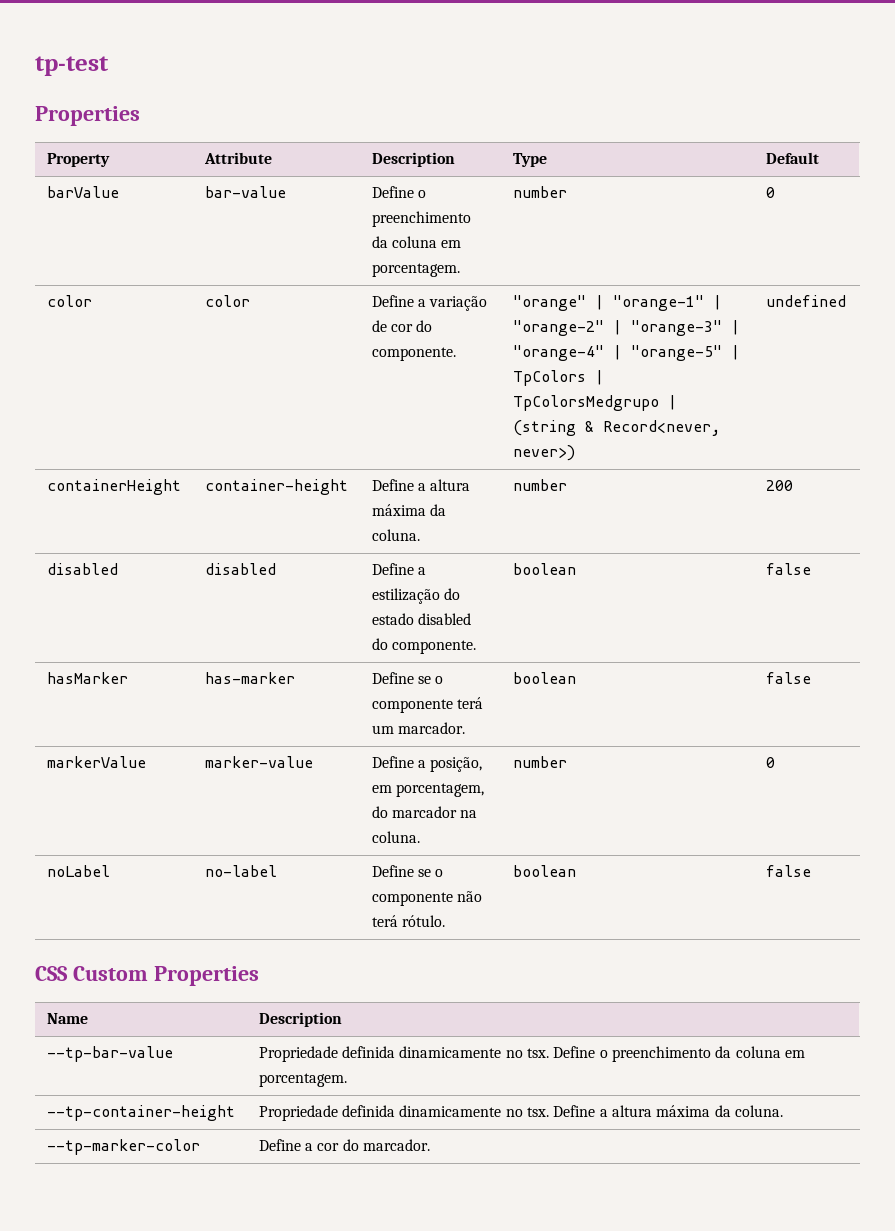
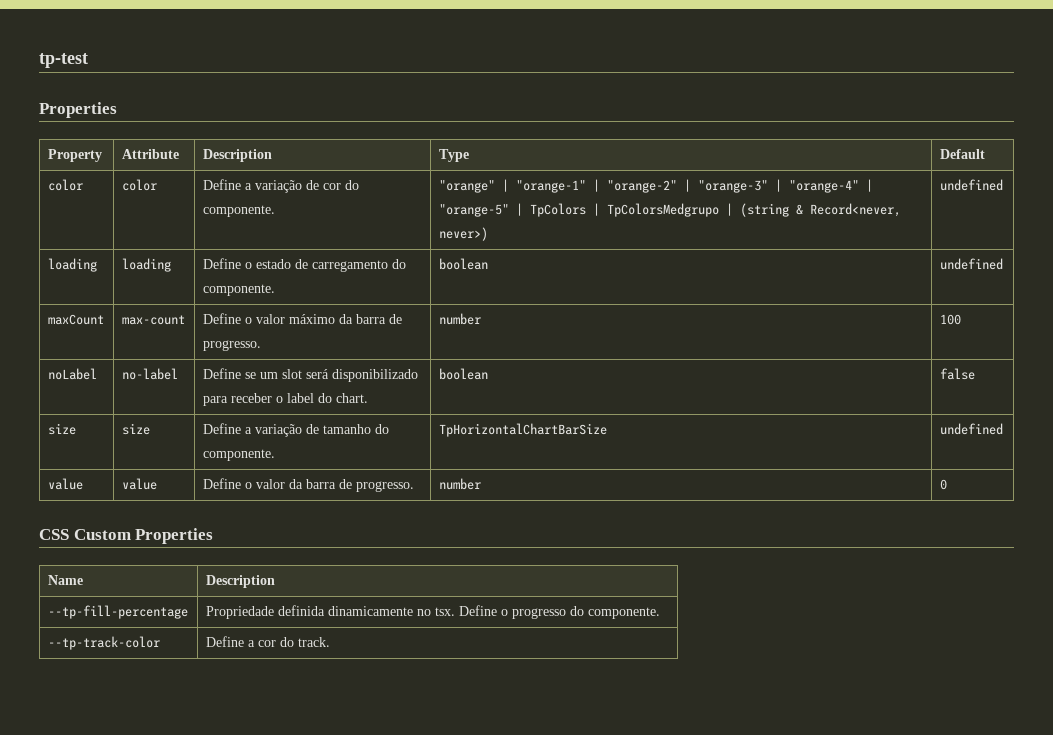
- barValue | bar-value | Define o preenchimento da coluna em porcentagem. | number | 0
- containerHeight | container-height | Define a altura máxima da coluna. | number | 200
- disabled | disabled | Define a estilização do estado disabled do componente. | boolean | false
- hasMarker | has-marker | Define se o componente terá um marcador. | boolean | false
- markerValue | marker-value | Define a posição, em porcentagem, do marcador na coluna. | number | 0
+ loading | loading | Define o estado de carregamento do componente. | boolean | undefined
+ maxCount | max-count | Define o valor máximo da barra de progresso. | number | 100
- noLabel | no-label | Define se o componente não terá rótulo. | boolean | false
+ noLabel | no-label | Define se um slot será disponibilizado para receber o label do chart. | boolean | false
+ size | size | Define a variação de tamanho do componente. | TpHorizontalChartBarSize | undefined
+ value | value | Define o valor da barra de progresso. | number | 0
- --tp-bar-value | Propriedade definida dinamicamente no tsx. Define o preenchimento da coluna em porcentagem.
- --tp-container-height | Propriedade definida dinamicamente no tsx. Define a altura máxima da coluna.
- --tp-marker-color | Define a cor do marcador.
+ --tp-fill-percentage | Propriedade definida dinamicamente no tsx. Define o progresso do componente.
+ --tp-track-color | Define a cor do track.

